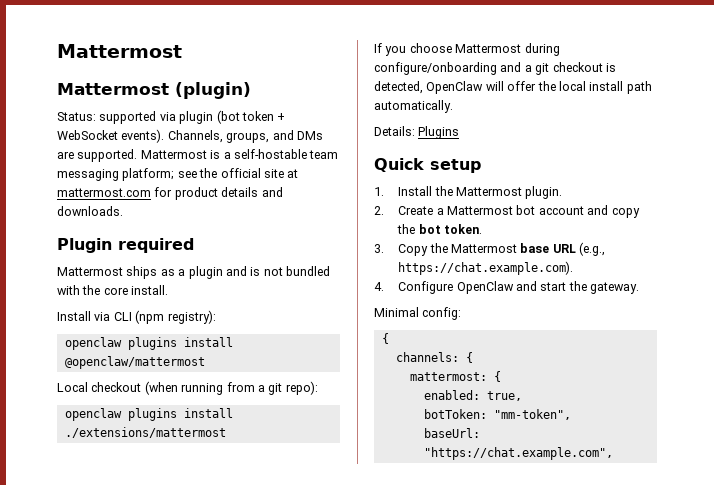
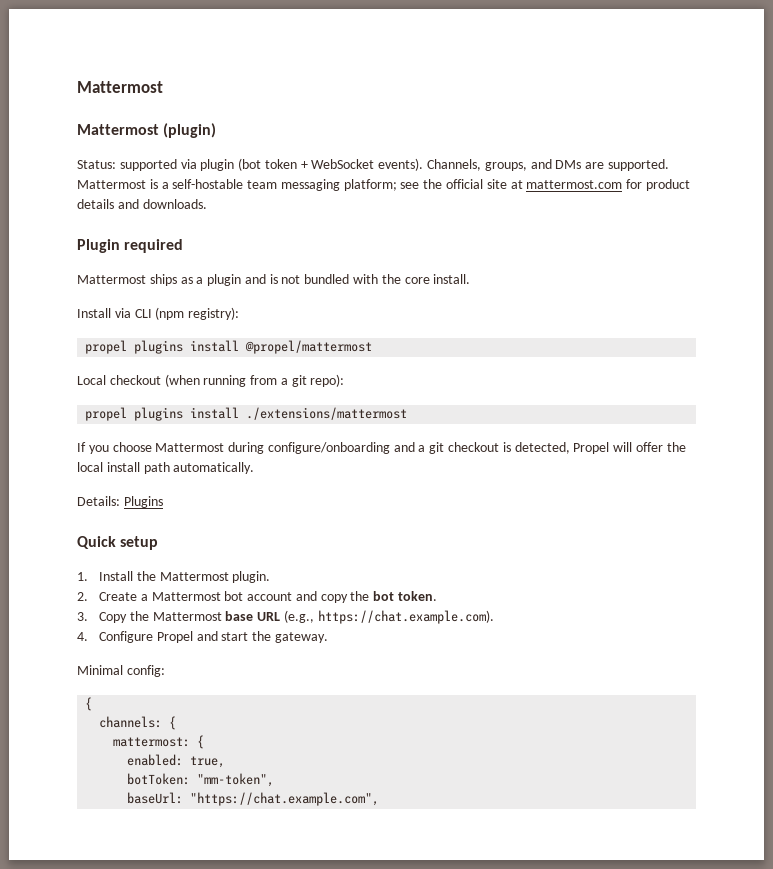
- openclaw plugins install @openclaw/mattermost
+ propel plugins install @propel/mattermost
- openclaw plugins install ./extensions/mattermost
+ propel plugins install ./extensions/mattermost
- If you choose Mattermost during configure/onboarding and a git checkout is detected, OpenClaw will offer the local install path automatically.
+ If you choose Mattermost during configure/onboarding and a git checkout is detected, Propel will offer the local install path automatically.
- 4. Configure OpenClaw and start the gateway.
+ 4. Configure Propel and start the gateway.

